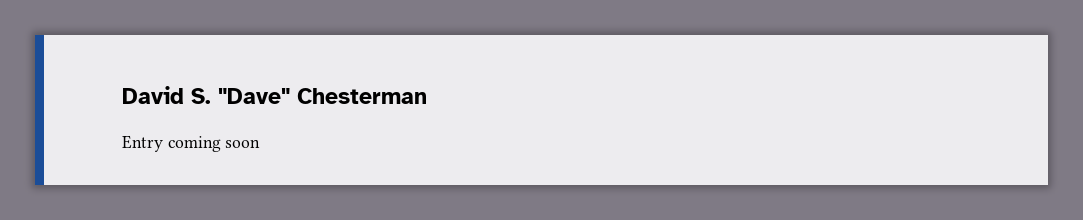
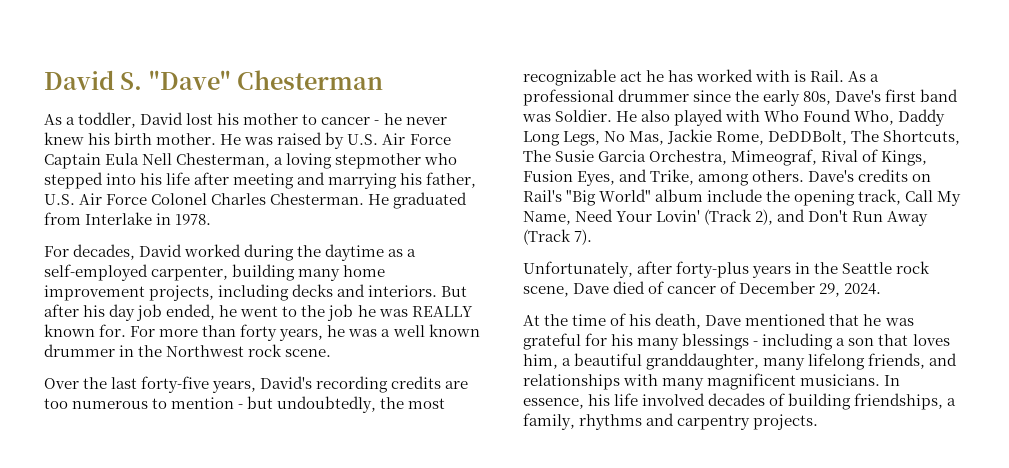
- Entry coming soon
+ As a toddler, David lost his mother to cancer - he never knew his birth mother. He was raised by U.S. Air Force Captain Eula Nell Chesterman, a loving stepmother who stepped into his life after meeting and marrying his father, U.S. Air Force Colonel Charles Chesterman. He graduated from Interlake in 1978.
+ For decades, David worked during the daytime as a self-employed carpenter, building many home improvement projects, including decks and interiors. But after his day job ended, he went to the job he was REALLY known for. For more than forty years, he was a well known drummer in the Northwest rock scene.
+ Over the last forty-five years, David's recording credits are too numerous to mention - but undoubtedly, the most recognizable act he has worked with is Rail. As a professional drummer since the early 80s, Dave's first band was Soldier. He also played with Who Found Who, Daddy Long Legs, No Mas, Jackie Rome, DeDDBolt, The Shortcuts, The Susie Garcia Orchestra, Mimeograf, Rival of Kings, Fusion Eyes, and Trike, among others. Dave's credits on Rail's "Big World" album include the opening track, Call My Name, Need Your Lovin' (Track 2), and Don't Run Away (Track 7).
+ Unfortunately, after forty-plus years in the Seattle rock scene, Dave died of cancer of December 29, 2024.
+ At the time of his death, Dave mentioned that he was grateful for his many blessings - including a son that loves him, a beautiful granddaughter, many lifelong friends, and relationships with many magnificent musicians. In essence, his life involved decades of building friendships, a family, rhythms and carpentry projects.

